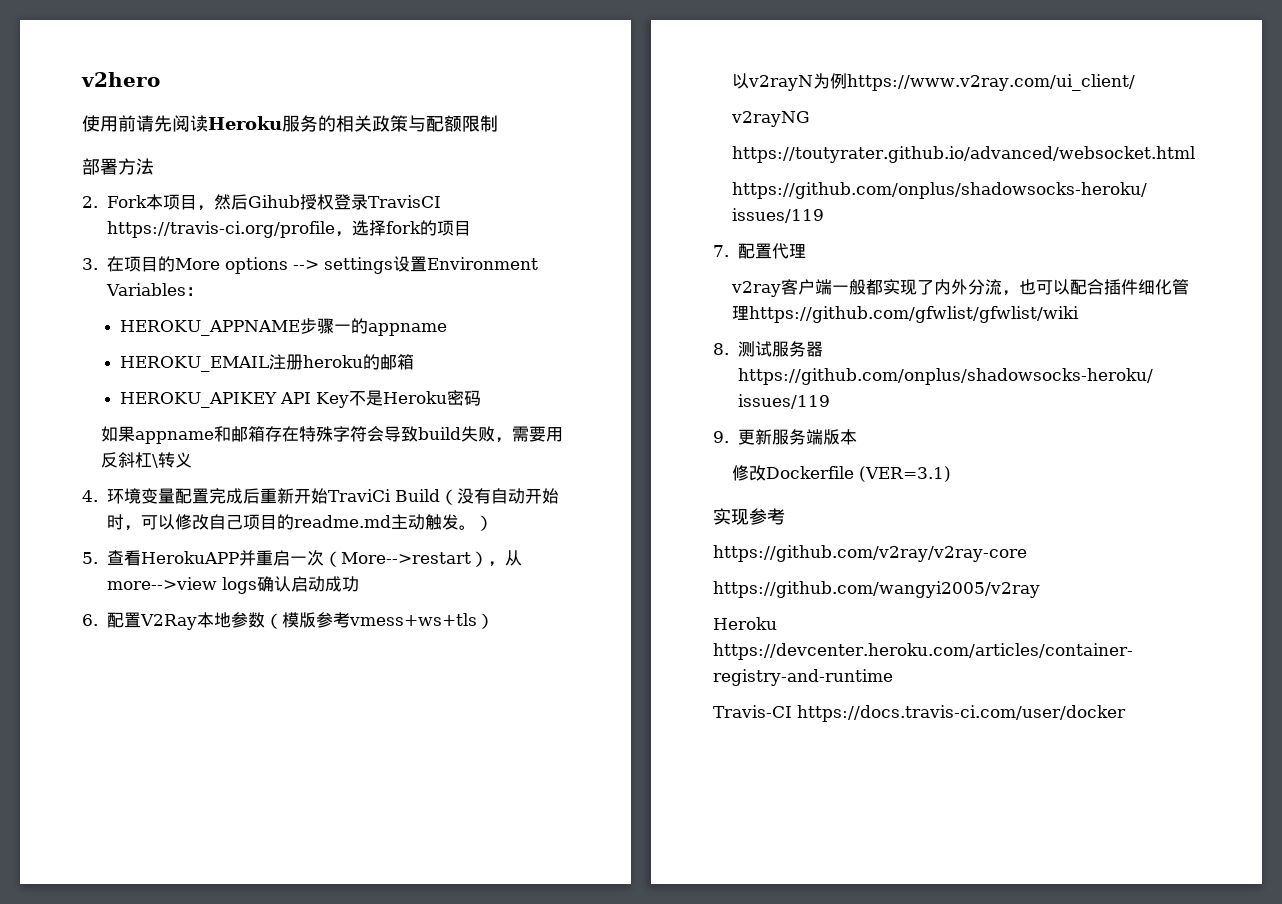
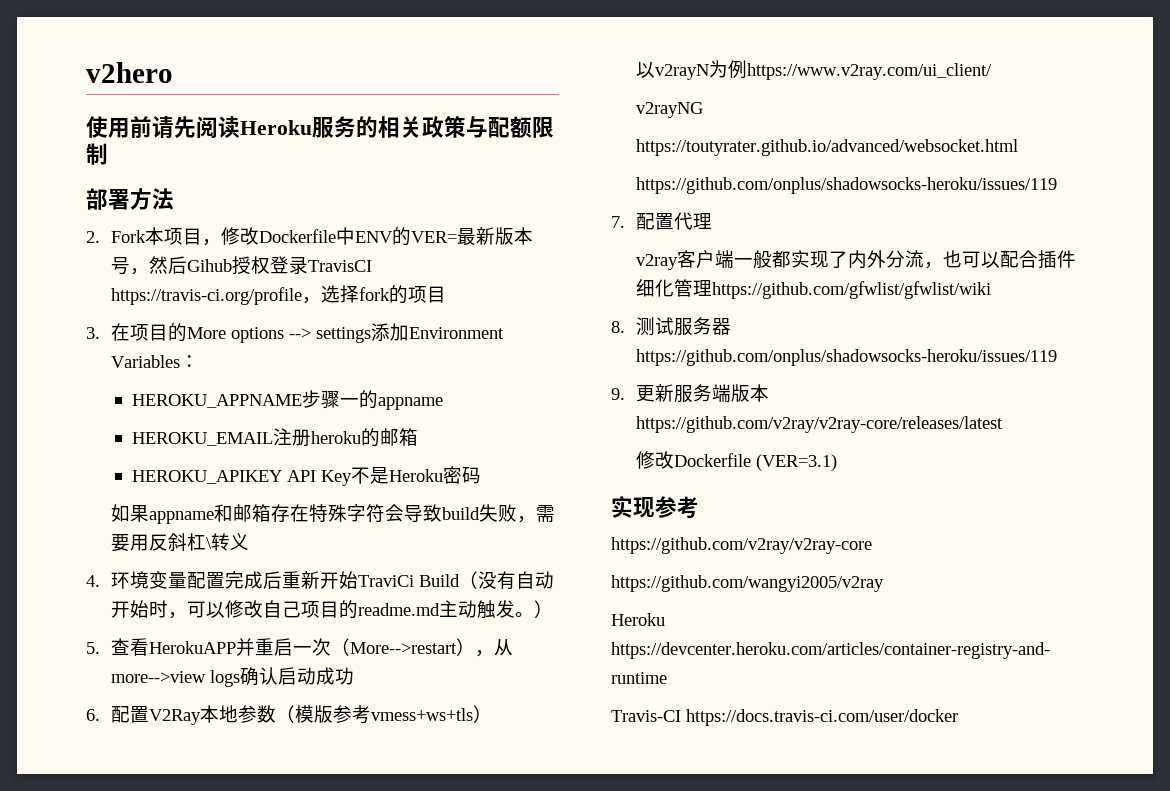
- 2. Fork本项目，然后Gihub授权登录TravisCI https://travis-ci.org/profile，选择fork的项目
+ 2. Fork本项目，修改Dockerfile中ENV的VER=最新版本号，然后Gihub授权登录TravisCI https://travis-ci.org/profile，选择fork的项目
- 3.在项目的More options --> settings设置Environment Variables：
+ 3.在项目的More options --> settings添加Environment Variables：
- 9.更新服务端版本
+ 9.更新服务端版本https://github.com/v2ray/v2ray-core/releases/latest

